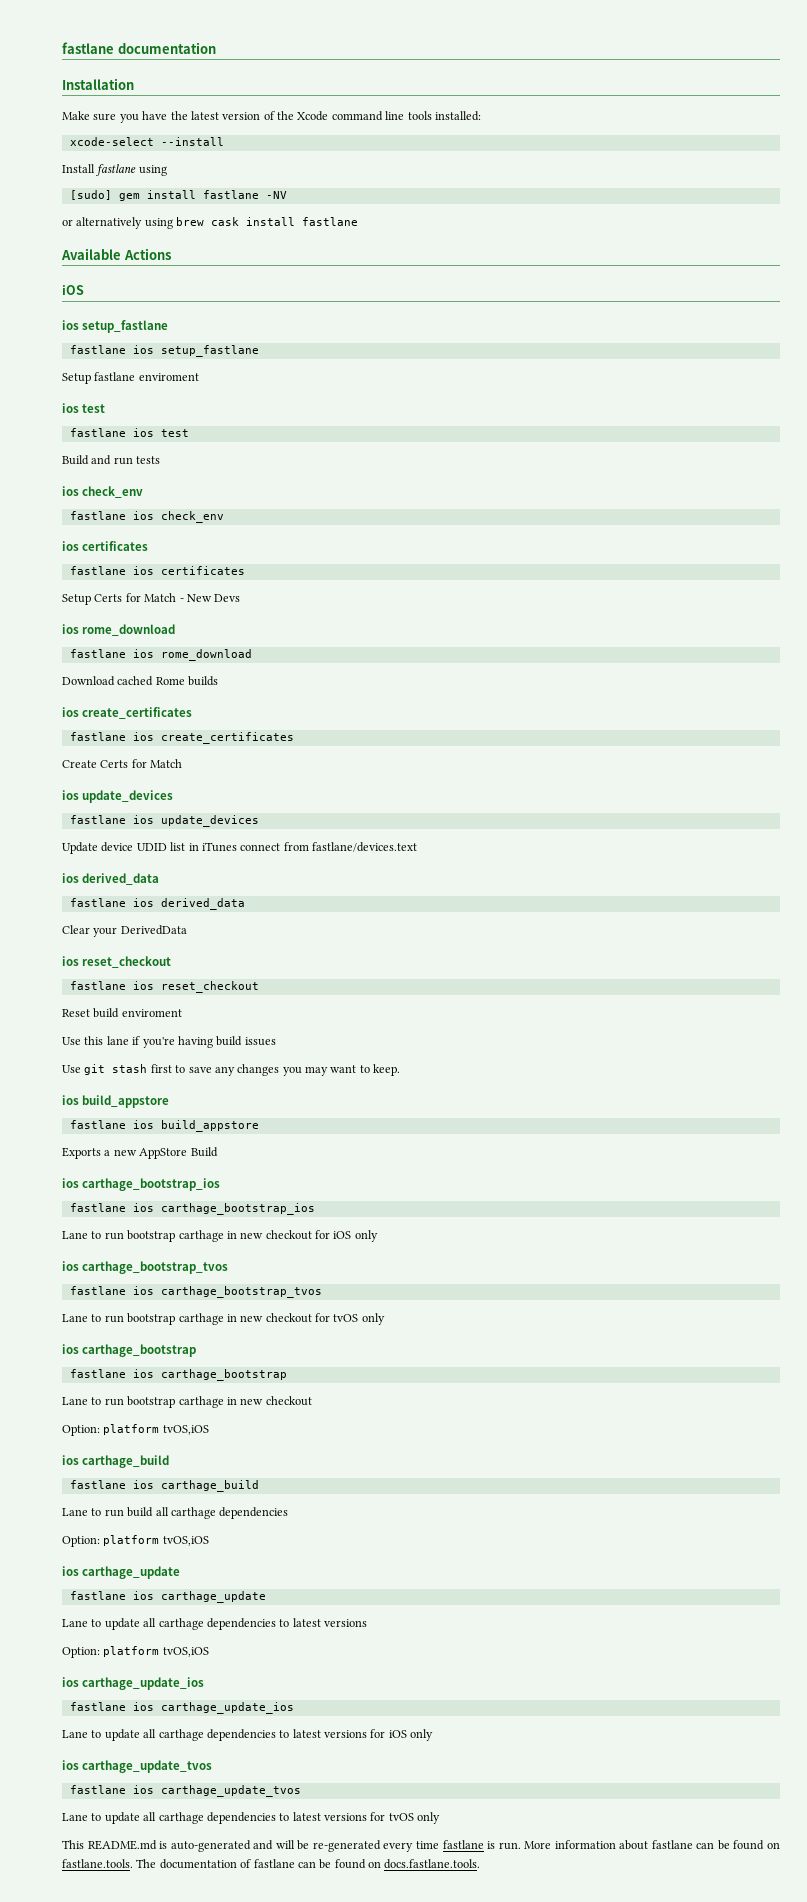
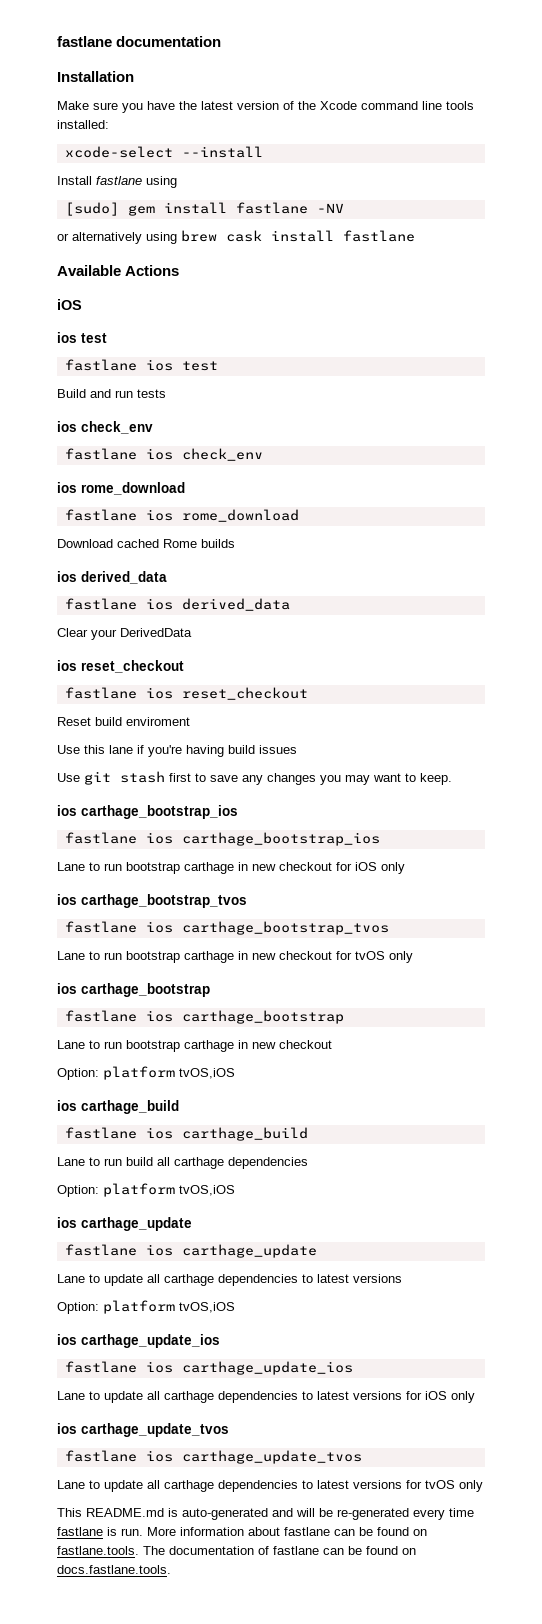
  Available Actions
  iOS
- ios setup_fastlane
- fastlane ios setup_fastlane
- Setup fastlane enviroment
  fastlane ios check_env
- ios certificates
- fastlane ios certificates
- Setup Certs for Match - New Devs
  Download cached Rome builds
- ios create_certificates
- fastlane ios create_certificates
- Create Certs for Match
- ios update_devices
- fastlane ios update_devices
- Update device UDID list in iTunes connect from fastlane/devices.text
  Use git stash first to save any changes you may want to keep.
- ios build_appstore
- fastlane ios build_appstore
- Exports a new AppStore Build

